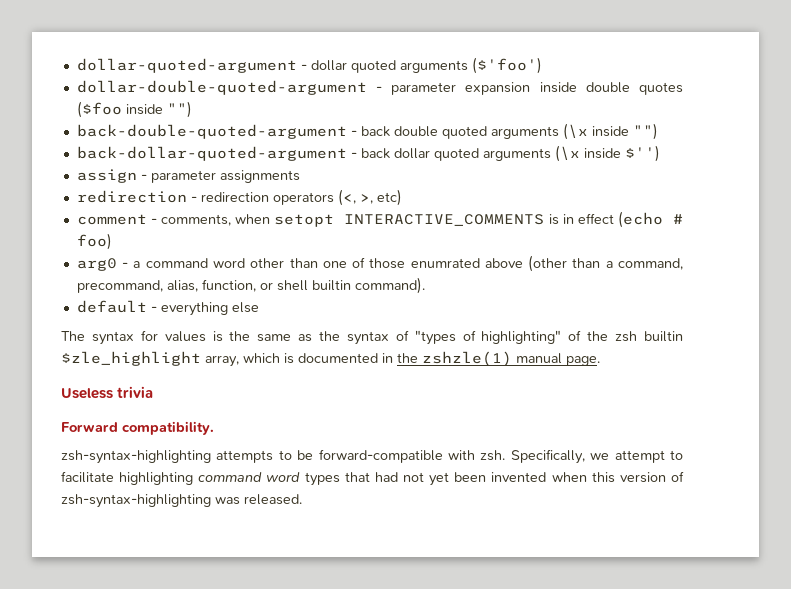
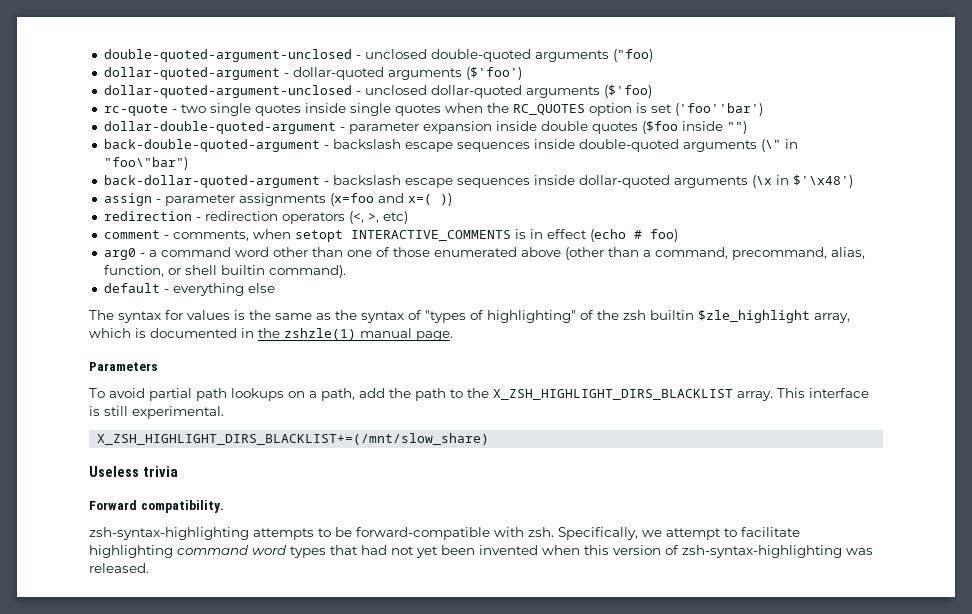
- dollar-quoted-argument - dollar quoted arguments ($'foo')
+ double-quoted-argument-unclosed - unclosed double-quoted arguments ("foo)
+ dollar-quoted-argument - dollar-quoted arguments ($'foo')
+ dollar-quoted-argument-unclosed - unclosed dollar-quoted arguments ($'foo)
+ rc-quote - two single quotes inside single quotes when the RC_QUOTES option is set ('foo''bar')
- back-double-quoted-argument - back double quoted arguments (\x inside "")
- back-dollar-quoted-argument - back dollar quoted arguments (\x inside $'')
+ back-double-quoted-argument - backslash escape sequences inside double-quoted arguments (\" in "foo\"bar")
+ back-dollar-quoted-argument - backslash escape sequences inside dollar-quoted arguments (\x in $'\x48')
- assign - parameter assignments
+ assign - parameter assignments (x=foo and x=( ))
- arg0 - a command word other than one of those enumrated above (other than a command, precommand, alias, function, or shell builtin command).
+ arg0 - a command word other than one of those enumerated above (other than a command, precommand, alias, function, or shell builtin command).
+ Parameters
+ To avoid partial path lookups on a path, add the path to the X_ZSH_HIGHLIGHT_DIRS_BLACKLIST array. This interface is still experimental.
+ X_ZSH_HIGHLIGHT_DIRS_BLACKLIST+=(/mnt/slow_share)

